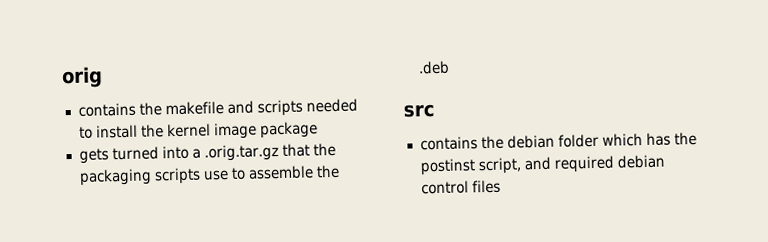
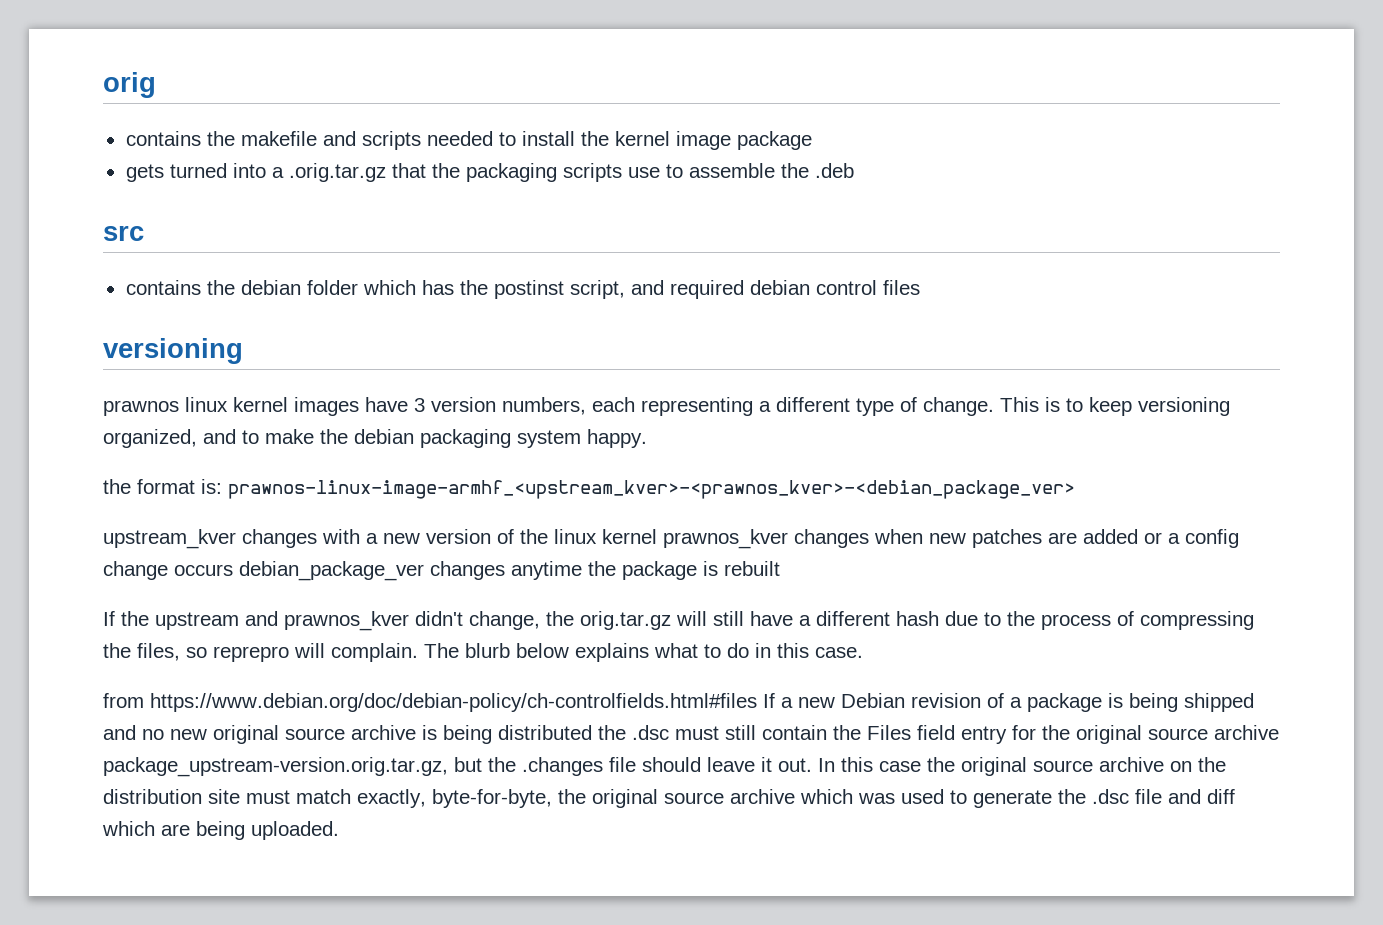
  contains the debian folder which has the postinst script, and required debian control files
+ versioning
+ prawnos linux kernel images have 3 version numbers, each representing a different type of change. This is to keep versioning organized, and to make the debian packaging system happy.
+ the format is: prawnos-linux-image-armhf_<upstream_kver>-<prawnos_kver>-<debian_package_ver>
+ upstream_kver changes with a new version of the linux kernel prawnos_kver changes when new patches are added or a config change occurs debian_package_ver changes anytime the package is rebuilt
+ If the upstream and prawnos_kver didn't change, the orig.tar.gz will still have a different hash due to the process of compressing the files, so reprepro will complain. The blurb below explains what to do in this case.
+ from https://www.debian.org/doc/debian-policy/ch-controlfields.html#files If a new Debian revision of a package is being shipped and no new original source archive is being distributed the .dsc must still contain the Files field entry for the original source archive package_upstream-version.orig.tar.gz, but the .changes file should leave it out. In this case the original source archive on the distribution site must match exactly, byte-for-byte, the original source archive which was used to generate the .dsc file and diff which are being uploaded.

